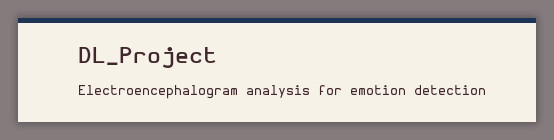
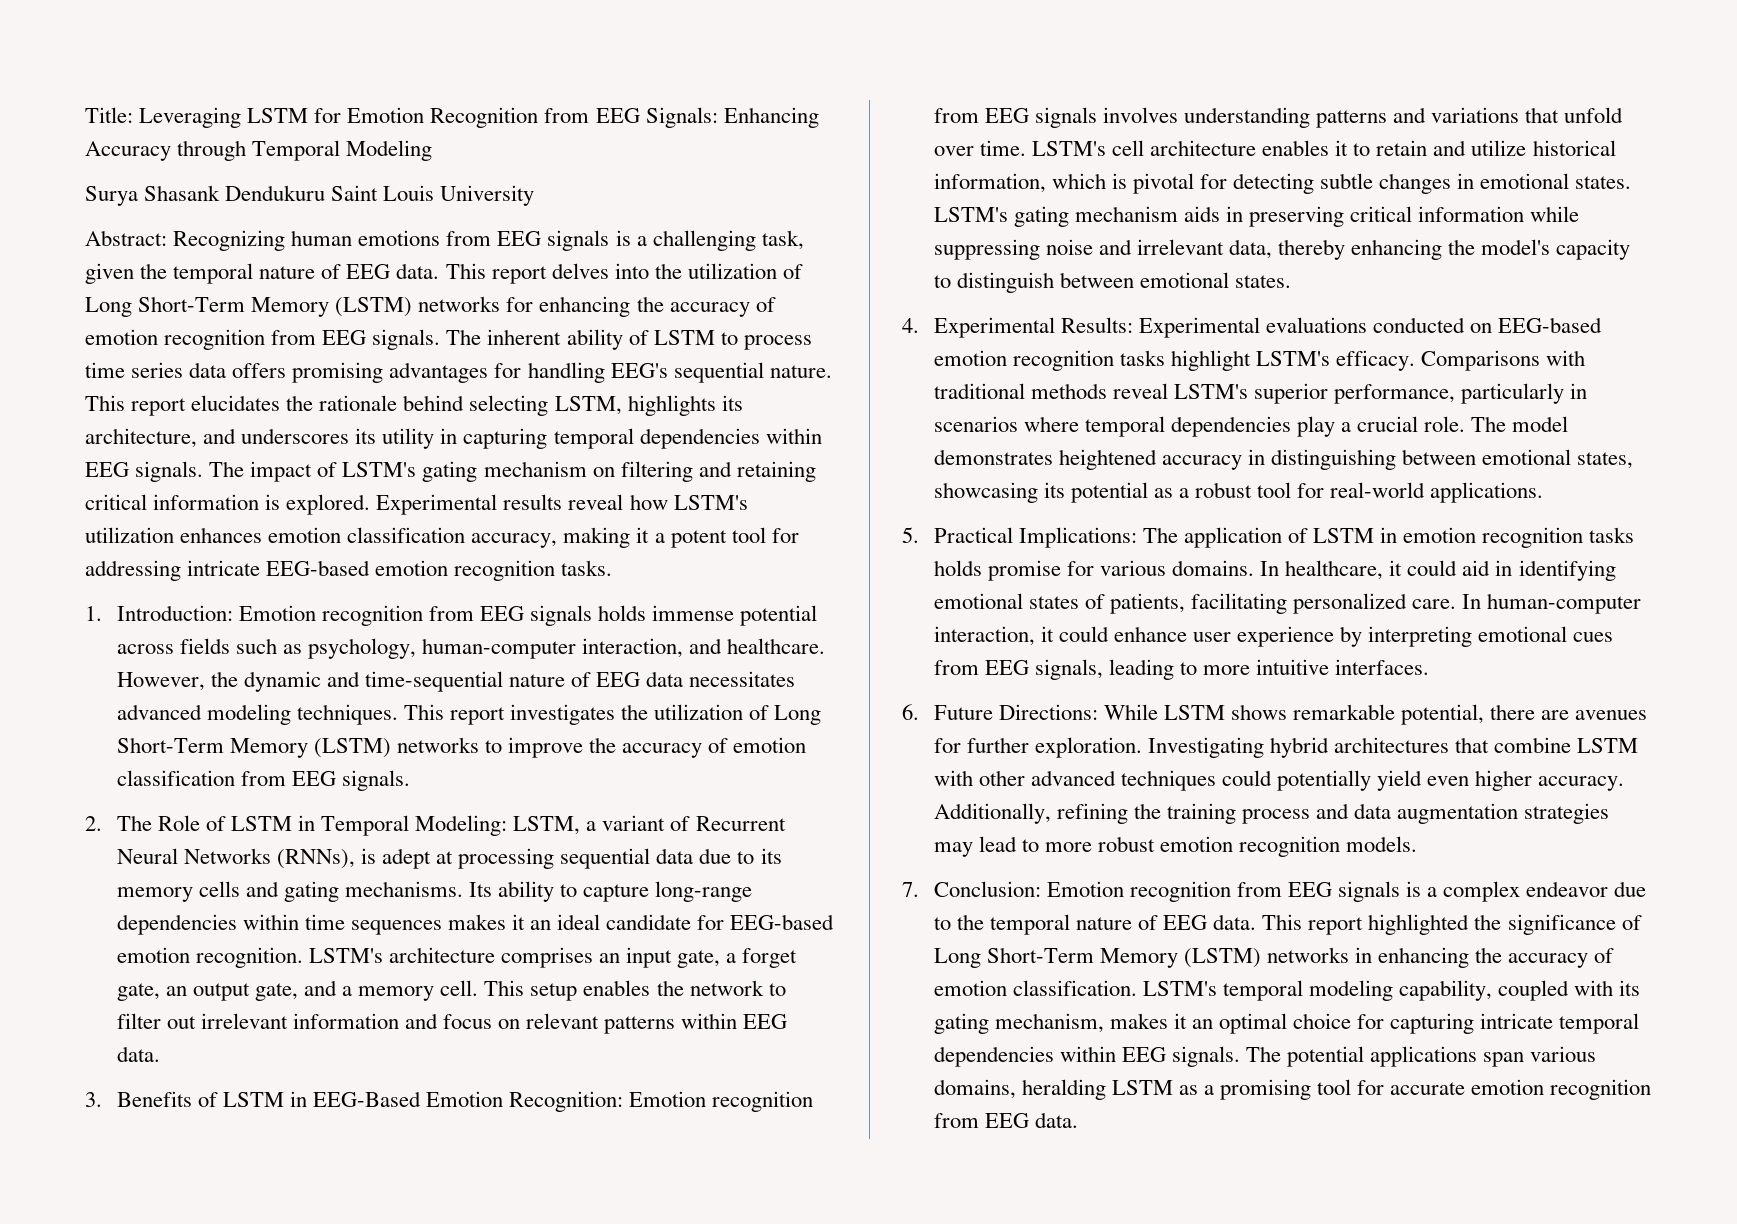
- DL_Project
- Electroencephalogram analysis for emotion detection
+ Title: Leveraging LSTM for Emotion Recognition from EEG Signals: Enhancing Accuracy through Temporal Modeling
+ Surya Shasank Dendukuru Saint Louis University
+ Abstract: Recognizing human emotions from EEG signals is a challenging task, given the temporal nature of EEG data. This report delves into the utilization of Long Short-Term Memory (LSTM) networks for enhancing the accuracy of emotion recognition from EEG signals. The inherent ability of LSTM to process time series data offers promising advantages for handling EEG's sequential nature. This report elucidates the rationale behind selecting LSTM, highlights its architecture, and underscores its utility in capturing temporal dependencies within EEG signals. The impact of LSTM's gating mechanism on filtering and retaining critical information is explored. Experimental results reveal how LSTM's utilization enhances emotion classification accuracy, making it a potent tool for addressing intricate EEG-based emotion recognition tasks.
+ 1. Introduction: Emotion recognition from EEG signals holds immense potential across fields such as psychology, human-computer interaction, and healthcare. However, the dynamic and time-sequential nature of EEG data necessitates advanced modeling techniques. This report investigates the utilization of Long Short-Term Memory (LSTM) networks to improve the accuracy of emotion classification from EEG signals.
+ 2. The Role of LSTM in Temporal Modeling: LSTM, a variant of Recurrent Neural Networks (RNNs), is adept at processing sequential data due to its memory cells and gating mechanisms. Its ability to capture long-range dependencies within time sequences makes it an ideal candidate for EEG-based emotion recognition. LSTM's architecture comprises an input gate, a forget gate, an output gate, and a memory cell. This setup enables the network to filter out irrelevant information and focus on relevant patterns within EEG data.
+ 3. Benefits of LSTM in EEG-Based Emotion Recognition: Emotion recognition from EEG signals involves understanding patterns and variations that unfold over time. LSTM's cell architecture enables it to retain and utilize historical information, which is pivotal for detecting subtle changes in emotional states. LSTM's gating mechanism aids in preserving critical information while suppressing noise and irrelevant data, thereby enhancing the model's capacity to distinguish between emotional states.
+ 4. Experimental Results: Experimental evaluations conducted on EEG-based emotion recognition tasks highlight LSTM's efficacy. Comparisons with traditional methods reveal LSTM's superior performance, particularly in scenarios where temporal dependencies play a crucial role. The model demonstrates heightened accuracy in distinguishing between emotional states, showcasing its potential as a robust tool for real-world applications.
+ 5. Practical Implications: The application of LSTM in emotion recognition tasks holds promise for various domains. In healthcare, it could aid in identifying emotional states of patients, facilitating personalized care. In human-computer interaction, it could enhance user experience by interpreting emotional cues from EEG signals, leading to more intuitive interfaces.
+ 6. Future Directions: While LSTM shows remarkable potential, there are avenues for further exploration. Investigating hybrid architectures that combine LSTM with other advanced techniques could potentially yield even higher accuracy. Additionally, refining the training process and data augmentation strategies may lead to more robust emotion recognition models.
+ 7. Conclusion: Emotion recognition from EEG signals is a complex endeavor due to the temporal nature of EEG data. This report highlighted the significance of Long Short-Term Memory (LSTM) networks in enhancing the accuracy of emotion classification. LSTM's temporal modeling capability, coupled with its gating mechanism, makes it an optimal choice for capturing intricate temporal dependencies within EEG signals. The potential applications span various domains, heralding LSTM as a promising tool for accurate emotion recognition from EEG data.

